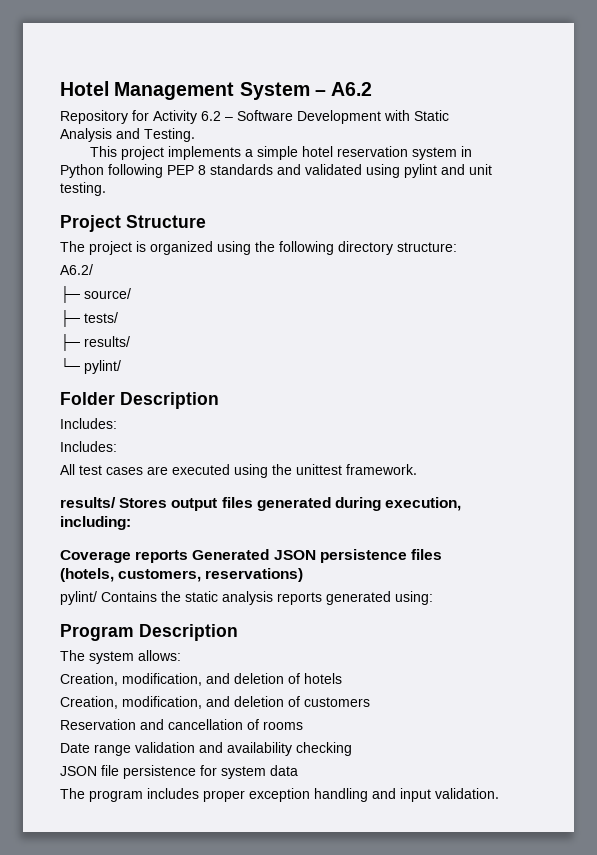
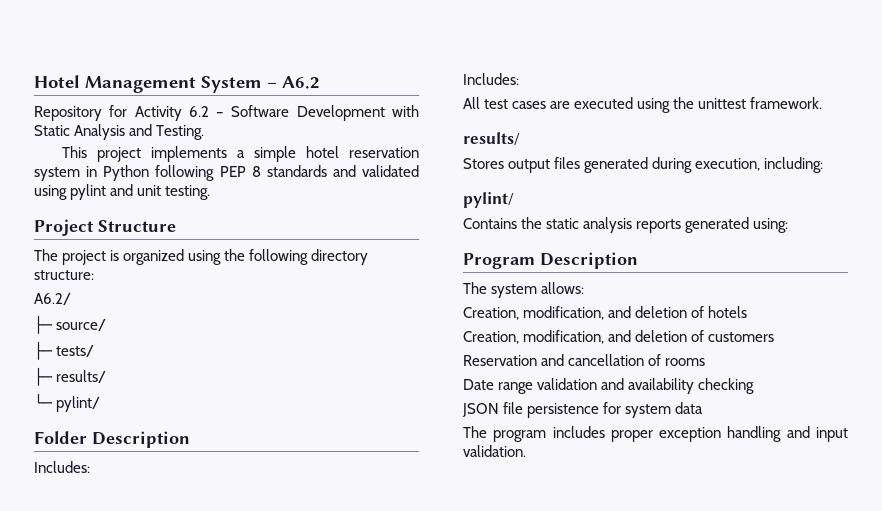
  All test cases are executed using the unittest framework.
- results/ Stores output files generated during execution, including:
- Coverage reports Generated JSON persistence files (hotels, customers, reservations)
- pylint/ Contains the static analysis reports generated using:
+ results/
+ Stores output files generated during execution, including:
+ pylint/
+ Contains the static analysis reports generated using:

